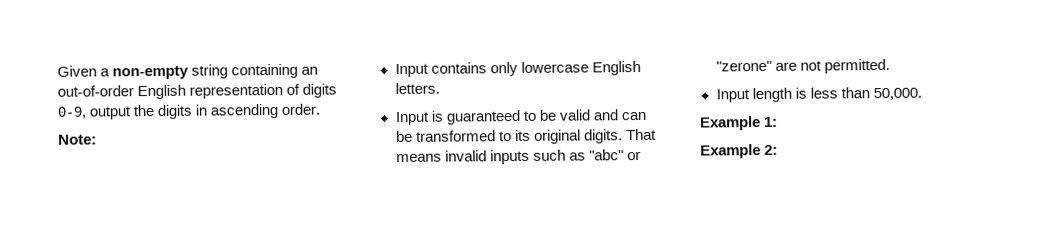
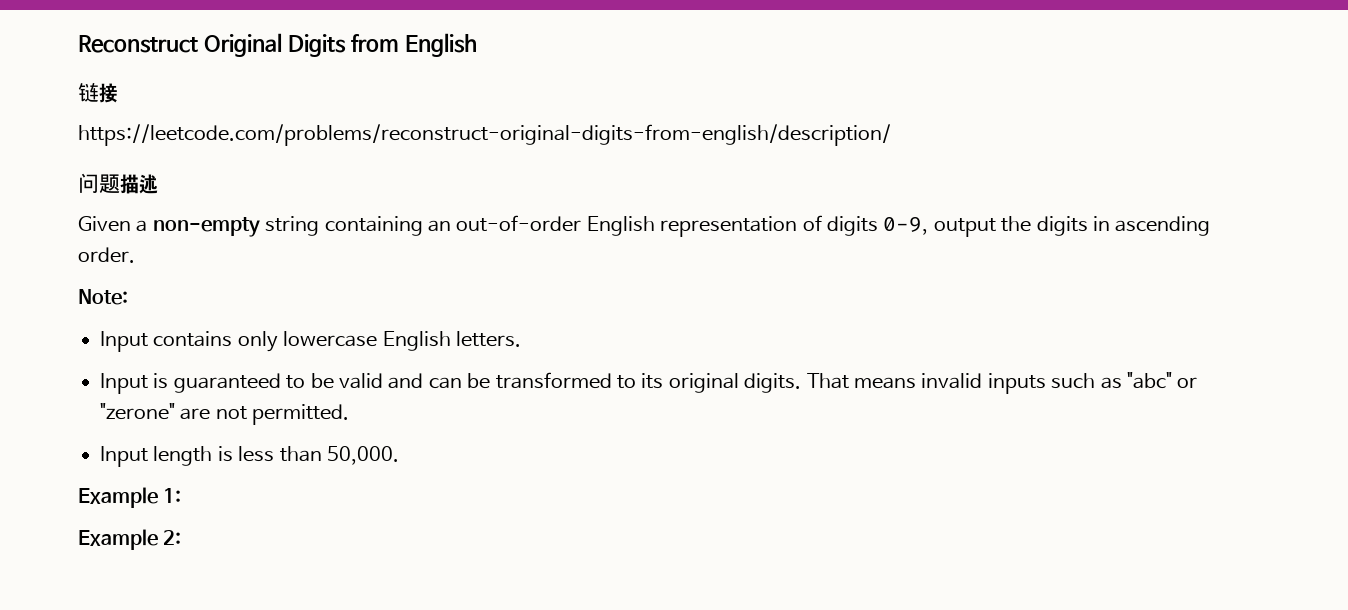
+ Reconstruct Original Digits from English
+ 链接
+ https://leetcode.com/problems/reconstruct-original-digits-from-english/description/
+ 问题描述

